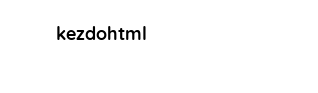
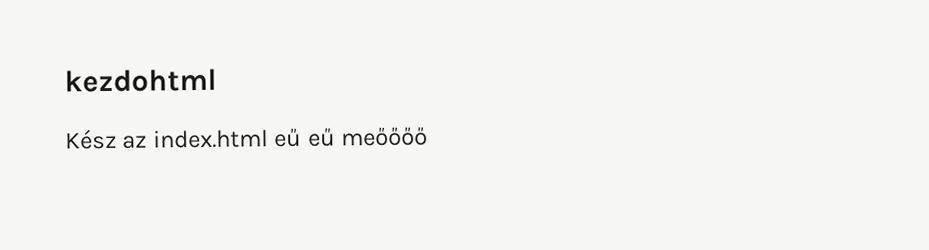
+ Kész az index.html eű eű meőőőő

